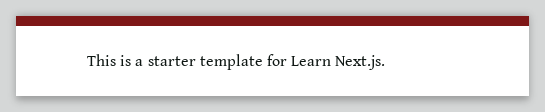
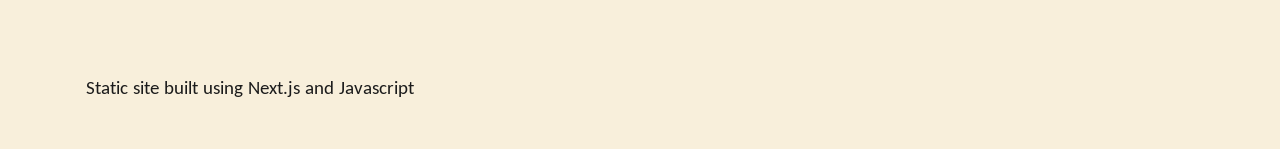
- This is a starter template for Learn Next.js.
+ Static site built using Next.js and Javascript

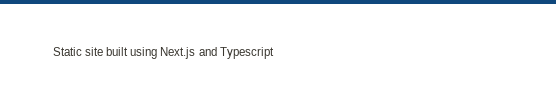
- Static site built using Next.js and Javascript
+ Static site built using Next.js and Typescript

